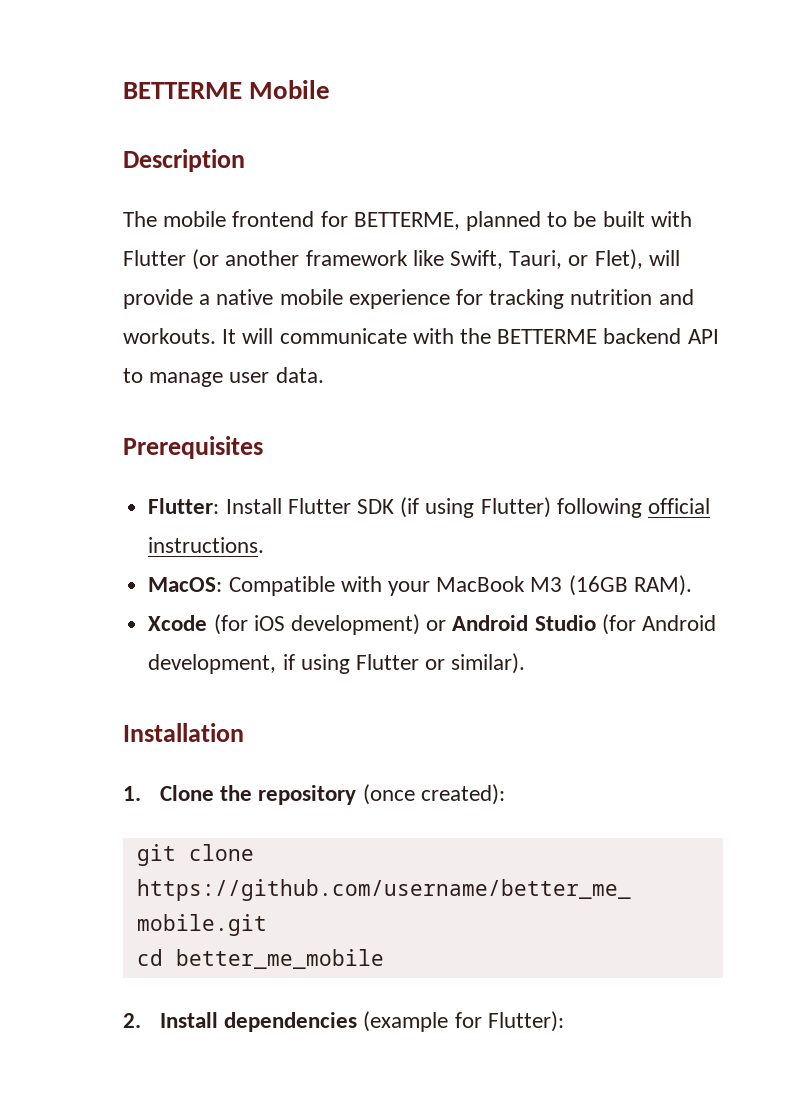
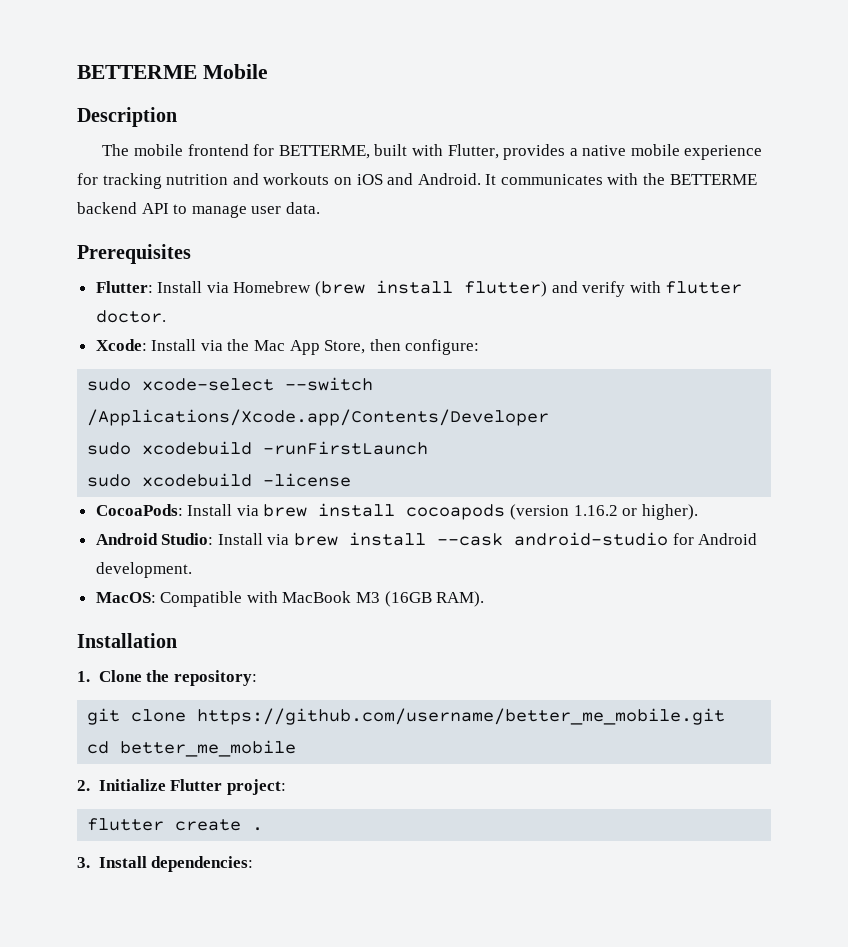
- The mobile frontend for BETTERME, planned to be built with Flutter (or another framework like Swift, Tauri, or Flet), will provide a native mobile experience for tracking nutrition and workouts. It will communicate with the BETTERME backend API to manage user data.
+ The mobile frontend for BETTERME, built with Flutter, provides a native mobile experience for tracking nutrition and workouts on iOS and Android. It communicates with the BETTERME backend API to manage user data.
- Flutter: Install Flutter SDK (if using Flutter) following official instructions.
+ Flutter: Install via Homebrew (brew install flutter) and verify with flutter doctor.
+ Xcode: Install via the Mac App Store, then configure:
+ sudo xcode-select --switch /Applications/Xcode.app/Contents/Developer
+ sudo xcodebuild -runFirstLaunch
+ sudo xcodebuild -license
+ CocoaPods: Install via brew install cocoapods (version 1.16.2 or higher).
+ Android Studio: Install via brew install --cask android-studio for Android development.
- MacOS: Compatible with your MacBook M3 (16GB RAM).
+ MacOS: Compatible with MacBook M3 (16GB RAM).
- Xcode (for iOS development) or Android Studio (for Android development, if using Flutter or similar).
- 1. Clone the repository (once created):
+ 1. Clone the repository:
- 2. Install dependencies (example for Flutter):
+ 2. Initialize Flutter project:
+ flutter create .
+ 3. Install dependencies:

